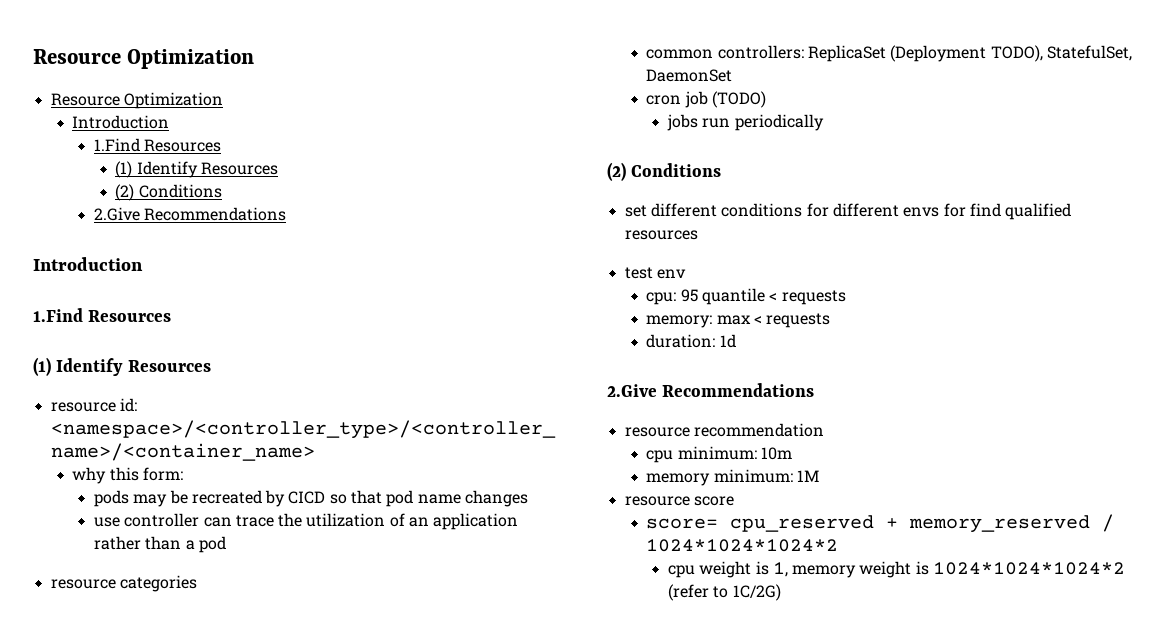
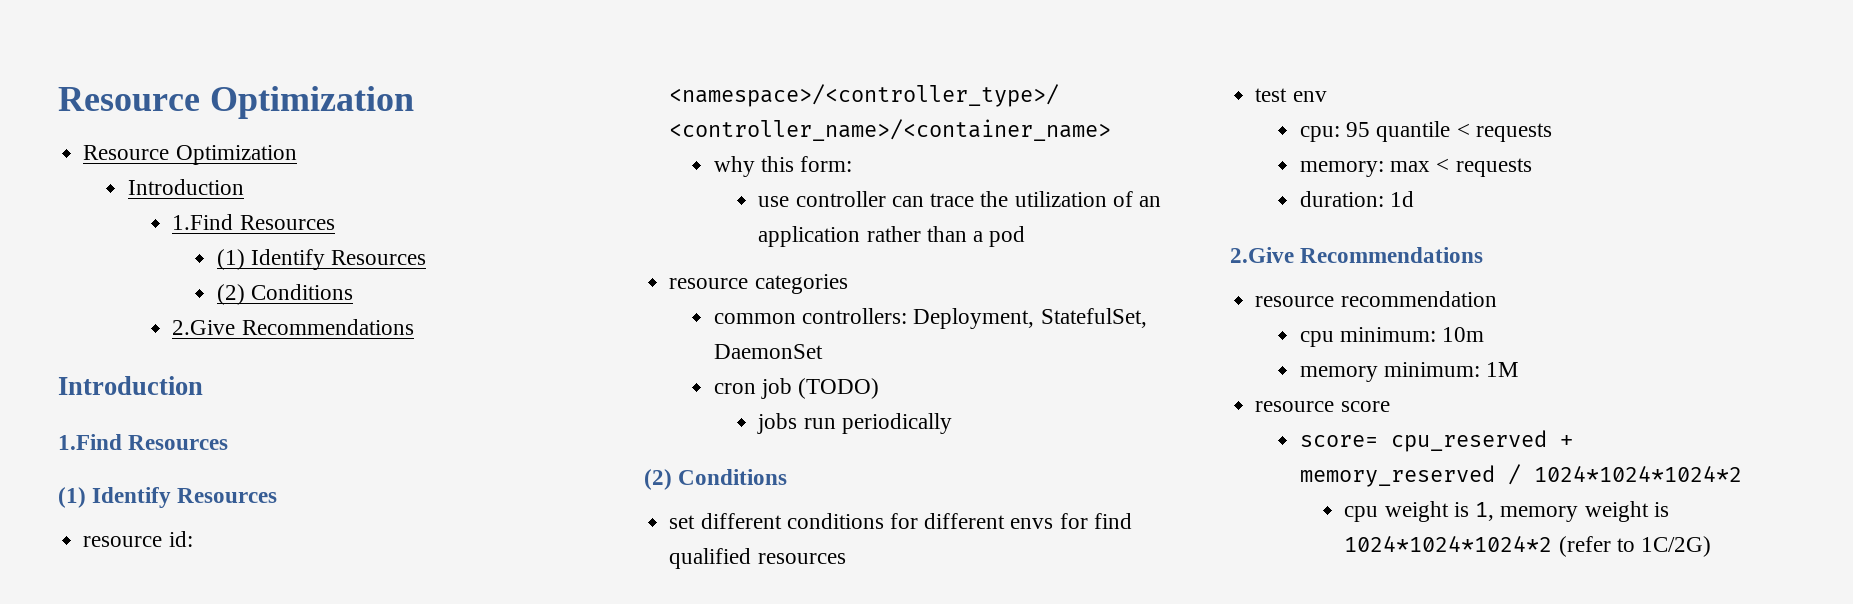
- pods may be recreated by CICD so that pod name changes
- common controllers: ReplicaSet (Deployment TODO), StatefulSet, DaemonSet
+ common controllers: Deployment, StatefulSet, DaemonSet

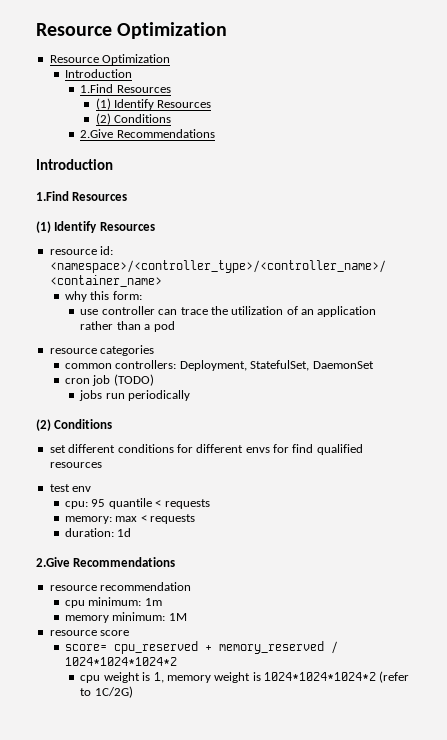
- cpu minimum: 10m
+ cpu minimum: 1m

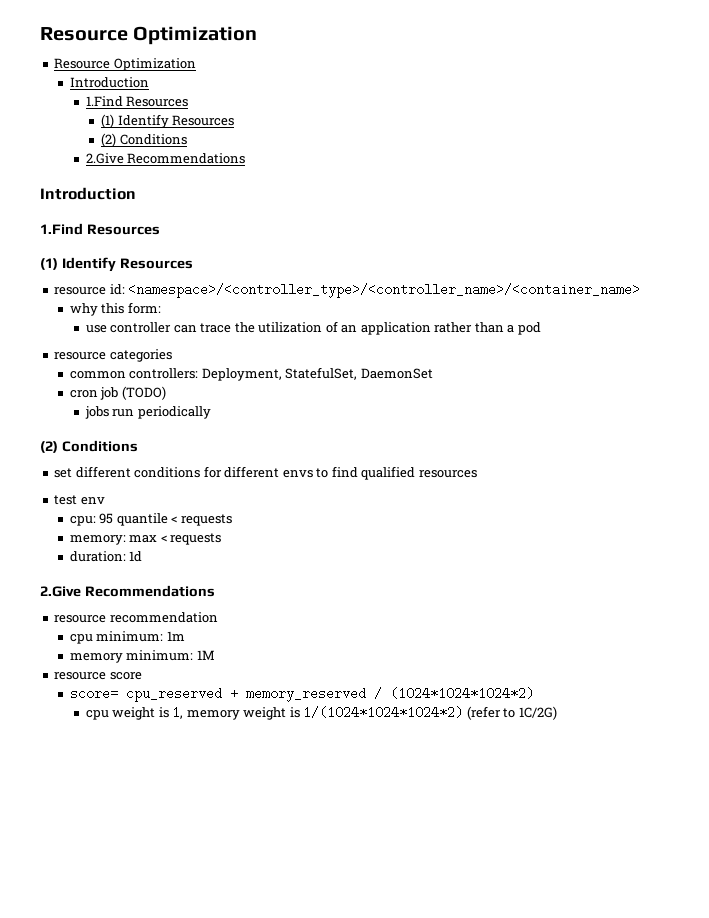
- set different conditions for different envs for find qualified resources
+ set different conditions for different envs to find qualified resources
- score= cpu_reserved + memory_reserved / 1024*1024*1024*2
+ score= cpu_reserved + memory_reserved / (1024*1024*1024*2)
- cpu weight is 1, memory weight is 1024*1024*1024*2 (refer to 1C/2G)
+ cpu weight is 1, memory weight is 1/(1024*1024*1024*2) (refer to 1C/2G)

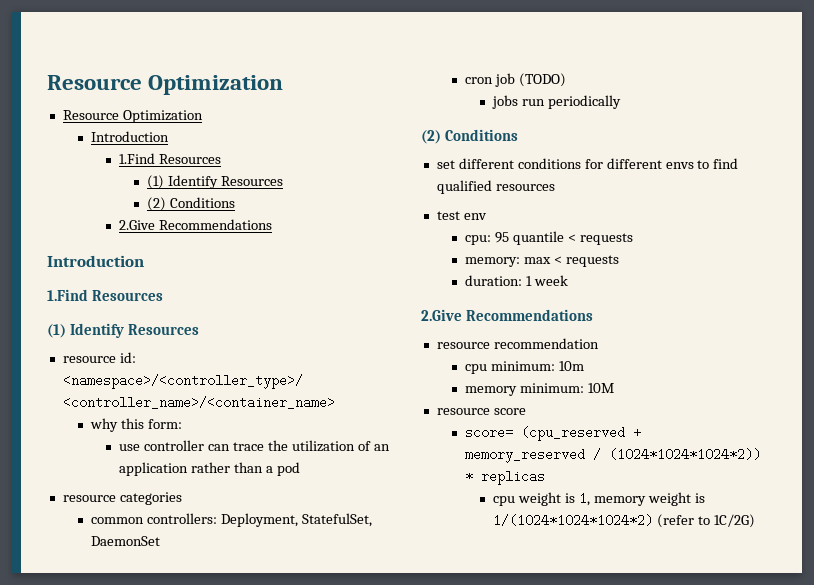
- duration: 1d
+ duration: 1 week
- cpu minimum: 1m
+ cpu minimum: 10m
- memory minimum: 1M
+ memory minimum: 10M
- score= cpu_reserved + memory_reserved / (1024*1024*1024*2)
+ score= (cpu_reserved + memory_reserved / (1024*1024*1024*2)) * replicas

